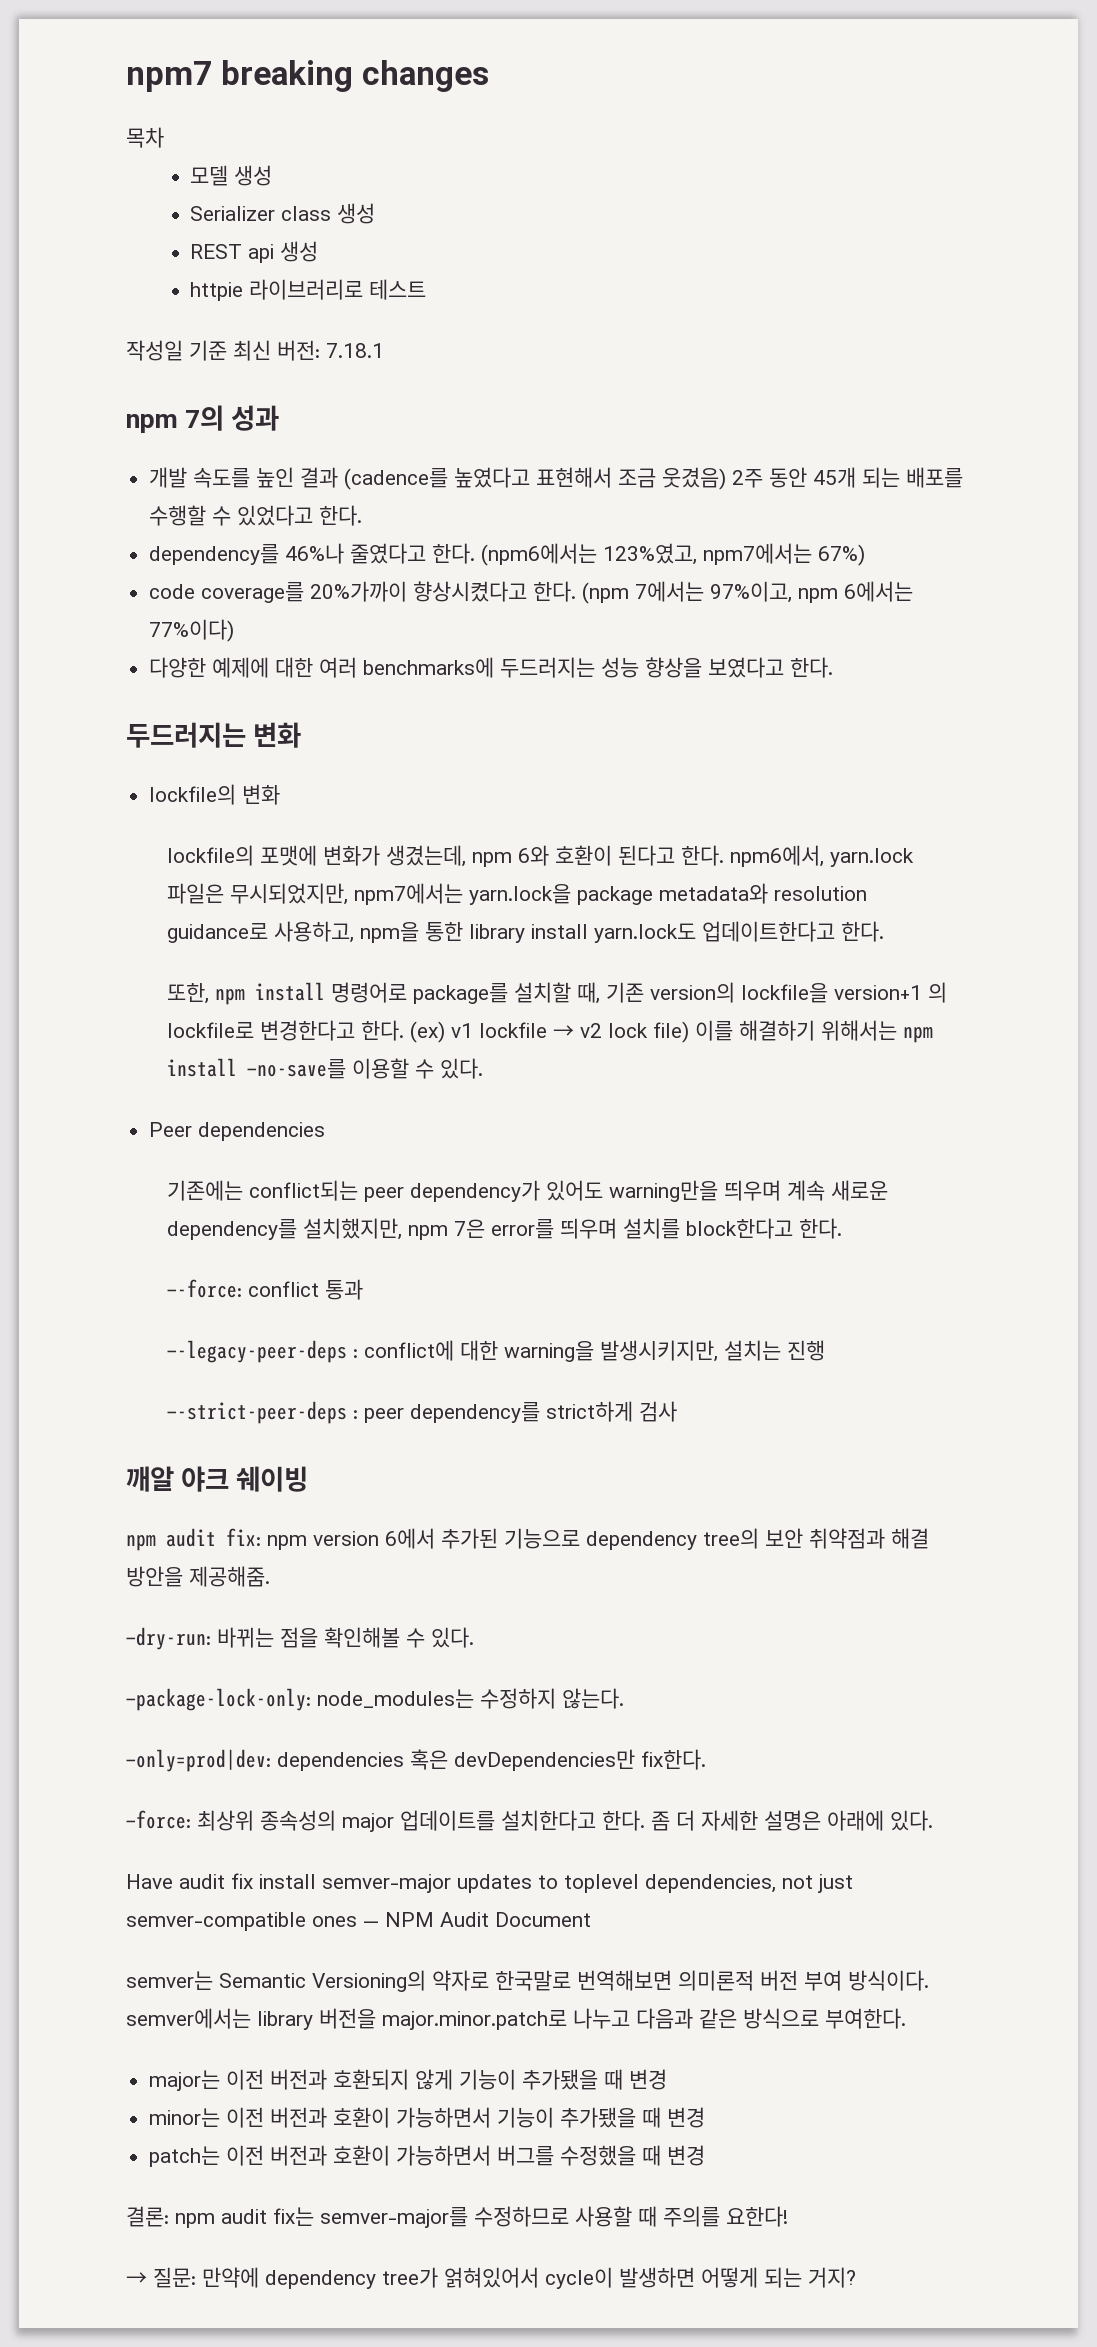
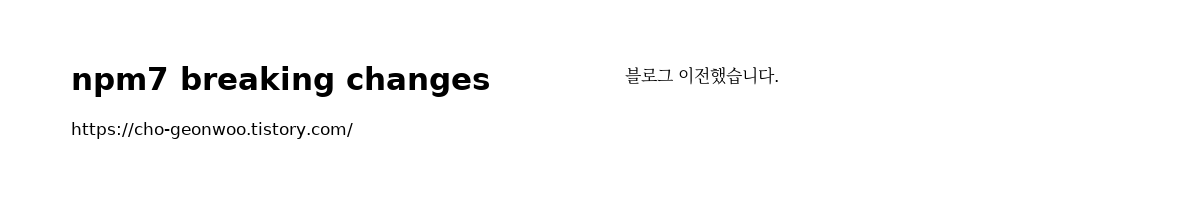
- 목차
- 모델 생성
- Serializer class 생성
- REST api 생성
- httpie 라이브러리로 테스트
- 작성일 기준 최신 버전: 7.18.1
- npm 7의 성과
- 개발 속도를 높인 결과 (cadence를 높였다고 표현해서 조금 웃겼음) 2주 동안 45개 되는 배포를 수행할 수 있었다고 한다.
- dependency를 46%나 줄였다고 한다. (npm6에서는 123%였고, npm7에서는 67%)
- code coverage를 20%가까이 향상시켰다고 한다. (npm 7에서는 97%이고, npm 6에서는 77%이다)
- 다양한 예제에 대한 여러 benchmarks에 두드러지는 성능 향상을 보였다고 한다.
- 두드러지는 변화
- lockfile의 변화
- lockfile의 포맷에 변화가 생겼는데, npm 6와 호환이 된다고 한다. npm6에서, yarn.lock 파일은 무시되었지만, npm7에서는 yarn.lock을 package metadata와 resolution guidance로 사용하고, npm을 통한 library install yarn.lock도 업데이트한다고 한다.
- 또한, npm install 명령어로 package를 설치할 때, 기존 version의 lockfile을 version+1 의 lockfile로 변경한다고 한다. (ex) v1 lockfile → v2 lock file) 이를 해결하기 위해서는 npm install —no-save를 이용할 수 있다.
- Peer dependencies
- 기존에는 conflict되는 peer dependency가 있어도 warning만을 띄우며 계속 새로운 dependency를 설치했지만, npm 7은 error를 띄우며 설치를 block한다고 한다.
- —-force: conflict 통과
- —-legacy-peer-deps : conflict에 대한 warning을 발생시키지만, 설치는 진행
- —-strict-peer-deps : peer dependency를 strict하게 검사
- 깨알 야크 쉐이빙
- npm audit fix: npm version 6에서 추가된 기능으로 dependency tree의 보안 취약점과 해결 방안을 제공해줌.
- —dry-run: 바뀌는 점을 확인해볼 수 있다.
- —package-lock-only: node_modules는 수정하지 않는다.
- —only=prod|dev: dependencies 혹은 devDependencies만 fix한다.
- —force: 최상위 종속성의 major 업데이트를 설치한다고 한다. 좀 더 자세한 설명은 아래에 있다.
- Have audit fix install semver-major updates to toplevel dependencies, not just semver-compatible ones — NPM Audit Document
- semver는 Semantic Versioning의 약자로 한국말로 번역해보면 의미론적 버전 부여 방식이다. semver에서는 library 버전을 major.minor.patch로 나누고 다음과 같은 방식으로 부여한다.
- major는 이전 버전과 호환되지 않게 기능이 추가됐을 때 변경
- minor는 이전 버전과 호환이 가능하면서 기능이 추가됐을 때 변경
- patch는 이전 버전과 호환이 가능하면서 버그를 수정했을 때 변경
- 결론: npm audit fix는 semver-major를 수정하므로 사용할 때 주의를 요한다!
- → 질문: 만약에 dependency tree가 얽혀있어서 cycle이 발생하면 어떻게 되는 거지?
+ https://cho-geonwoo.tistory.com/
+ 블로그 이전했습니다.

